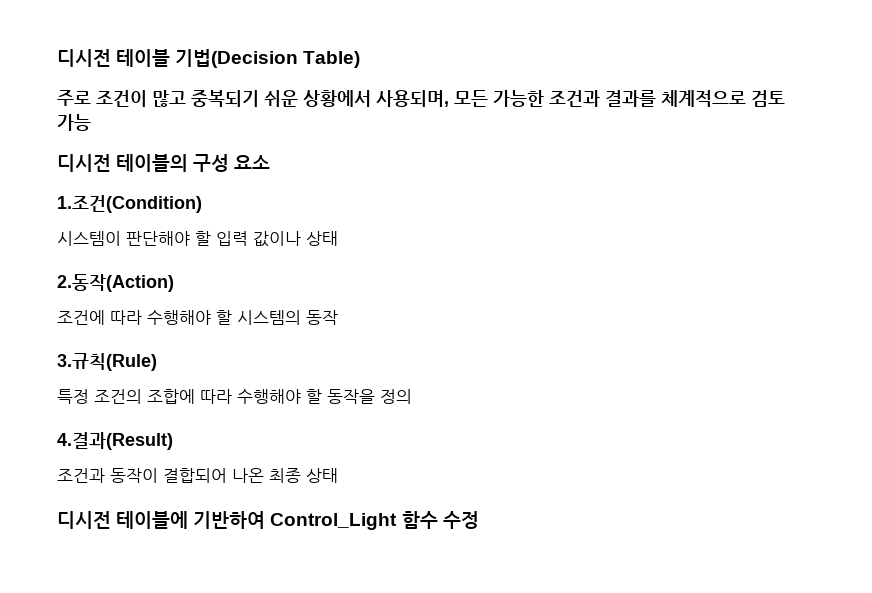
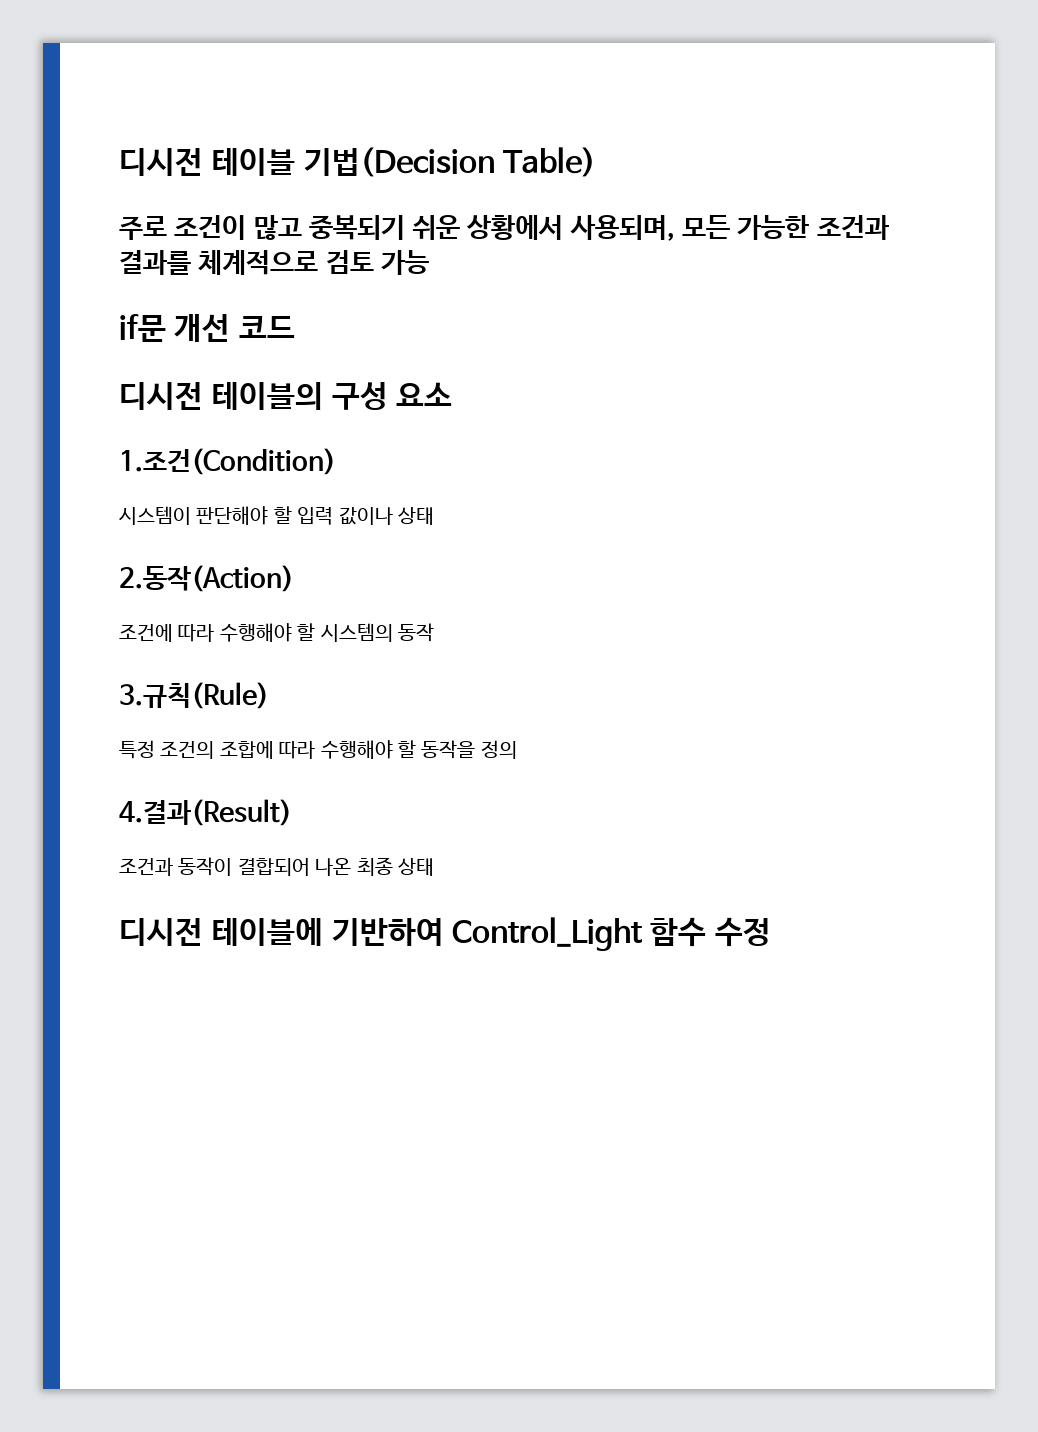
+ if문 개선 코드

